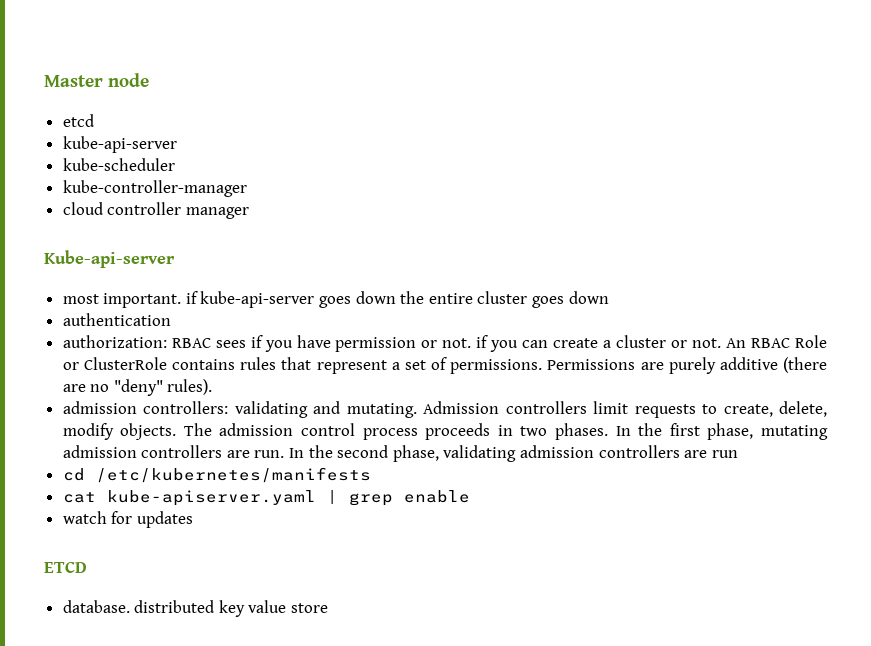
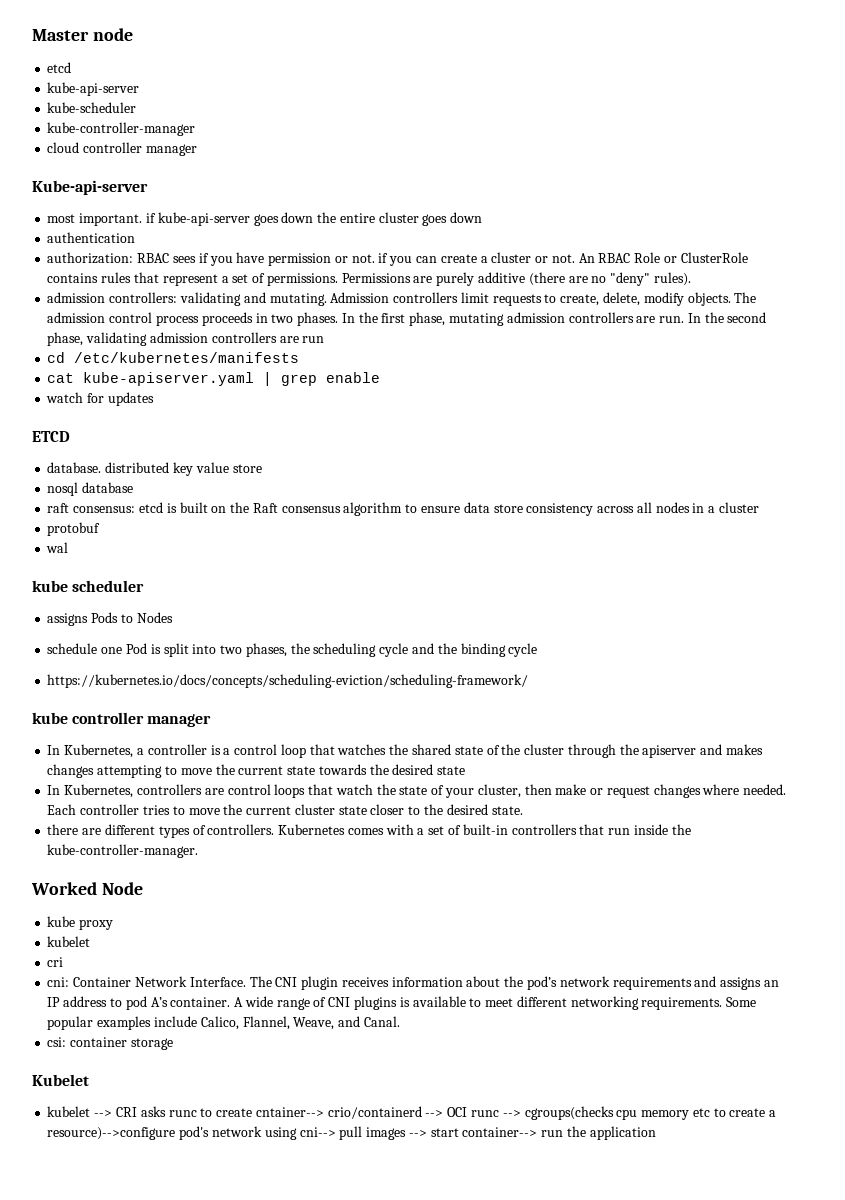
+ nosql database
+ raft consensus: etcd is built on the Raft consensus algorithm to ensure data store consistency across all nodes in a cluster
+ protobuf
+ wal
+ kube scheduler
+ assigns Pods to Nodes
+ schedule one Pod is split into two phases, the scheduling cycle and the binding cycle
+ https://kubernetes.io/docs/concepts/scheduling-eviction/scheduling-framework/
+ kube controller manager
+ In Kubernetes, a controller is a control loop that watches the shared state of the cluster through the apiserver and makes changes attempting to move the current state towards the desired state
+ In Kubernetes, controllers are control loops that watch the state of your cluster, then make or request changes where needed. Each controller tries to move the current cluster state closer to the desired state.
+ there are different types of controllers. Kubernetes comes with a set of built-in controllers that run inside the kube-controller-manager.
+ Worked Node
+ kube proxy
+ kubelet
+ cri
+ cni: Container Network Interface. The CNI plugin receives information about the pod’s network requirements and assigns an IP address to pod A’s container. A wide range of CNI plugins is available to meet different networking requirements. Some popular examples include Calico, Flannel, Weave, and Canal.
+ csi: container storage
+ Kubelet
+ kubelet --> CRI asks runc to create cntainer--> crio/containerd --> OCI runc --> cgroups(checks cpu memory etc to create a resource)-->configure pod's network using cni--> pull images --> start container--> run the application

